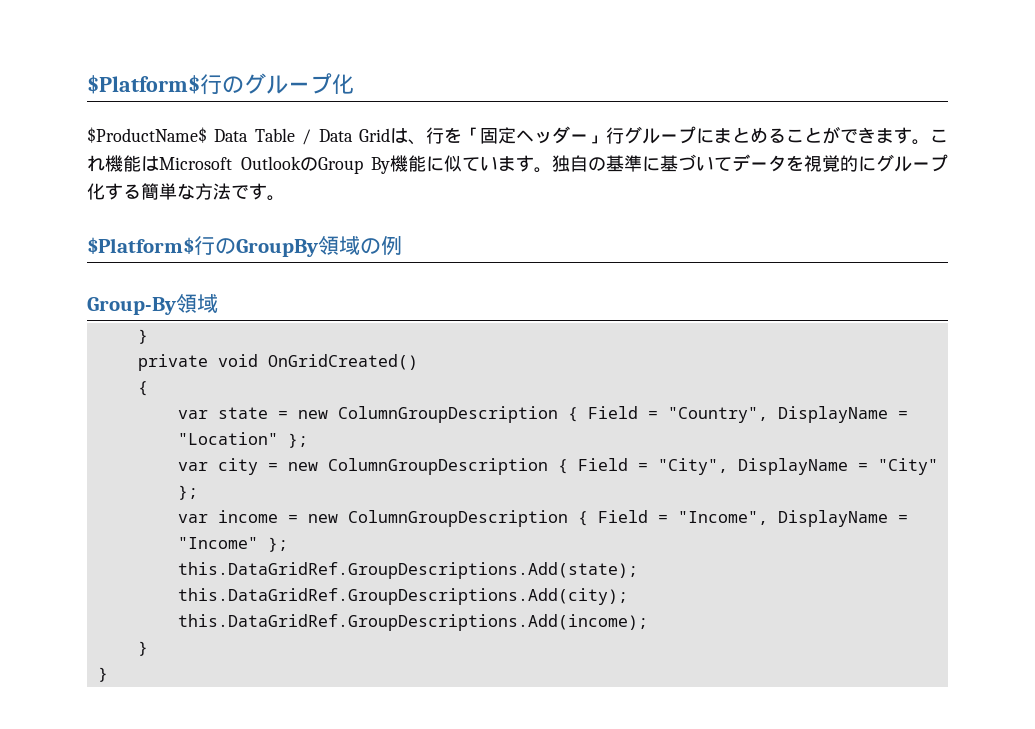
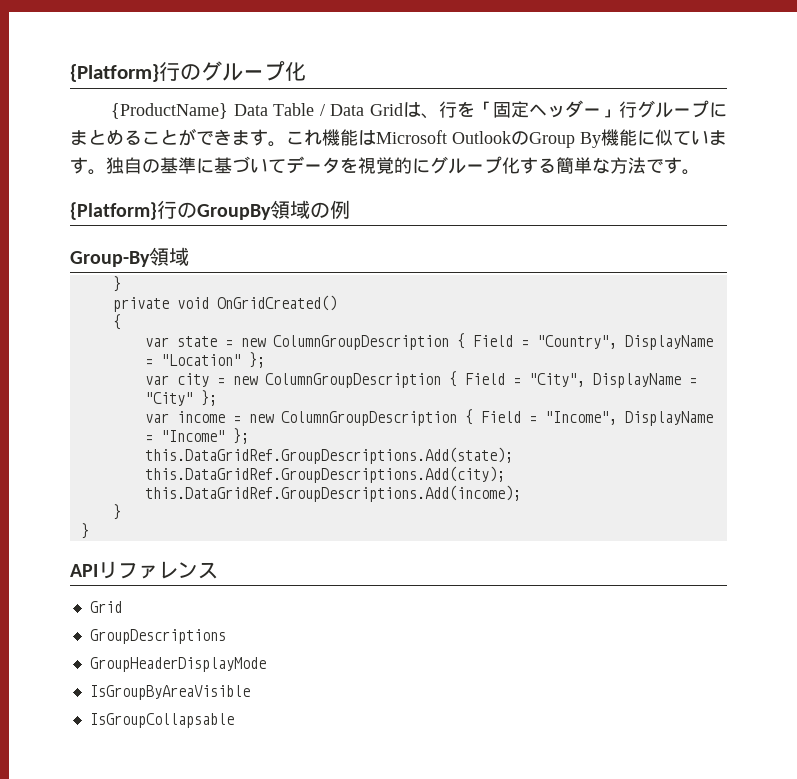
- $Platform$行のグループ化
+ {Platform}行のグループ化
- $ProductName$ Data Table / Data Gridは、行を「固定ヘッダー」行グループにまとめることができます。
+ {ProductName} Data Table / Data Gridは、行を「固定ヘッダー」行グループにまとめることができます。
- $Platform$行のGroupBy領域の例
+ {Platform}行のGroupBy領域の例
+ APIリファレンス
+ Grid
+ GroupDescriptions
+ GroupHeaderDisplayMode
+ IsGroupByAreaVisible
+ IsGroupCollapsable

